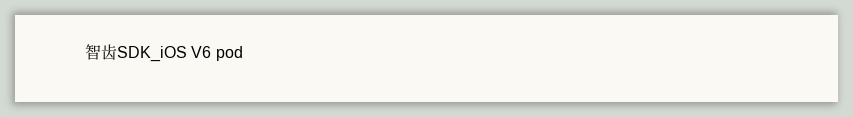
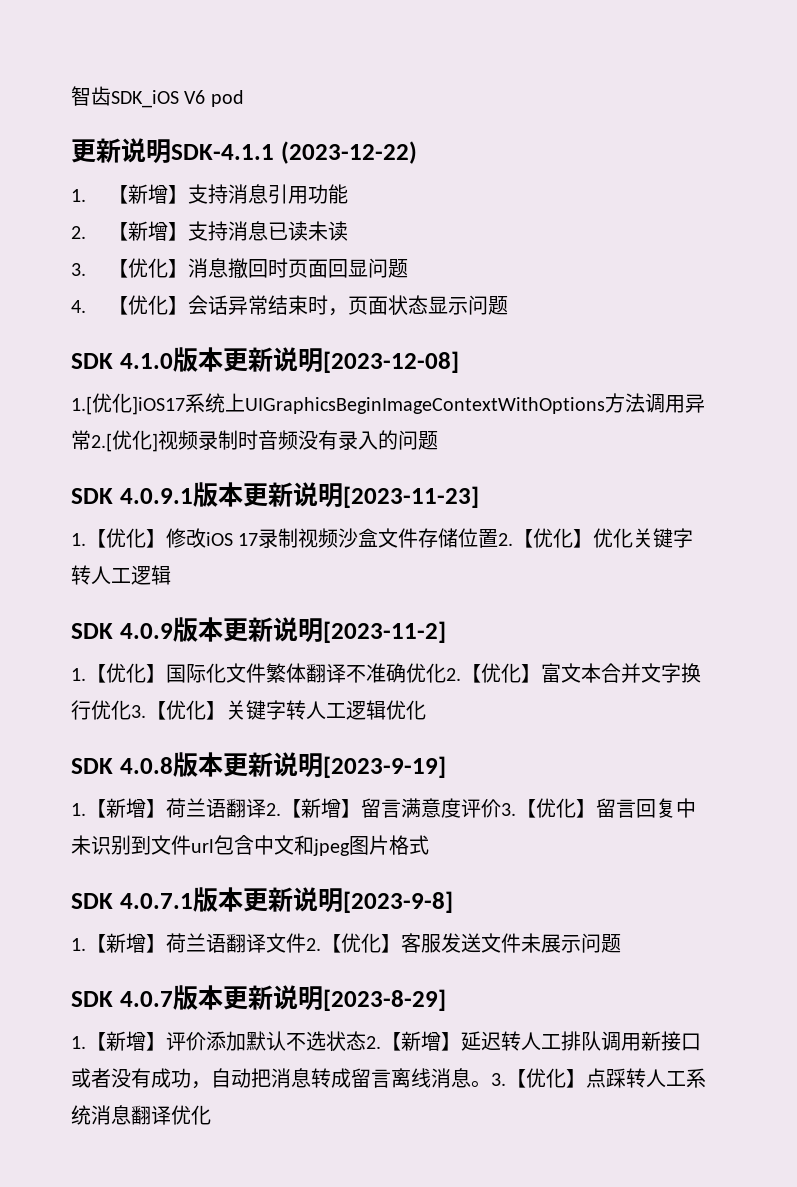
+ 更新说明SDK-4.1.1 (2023-12-22)
+ 1.【新增】支持消息引用功能
+ 2.【新增】支持消息已读未读
+ 3.【优化】消息撤回时页面回显问题
+ 4.【优化】会话异常结束时，页面状态显示问题
+ SDK 4.1.0版本更新说明[2023-12-08]
+ 1.[优化]iOS17系统上UIGraphicsBeginImageContextWithOptions方法调用异常2.[优化]视频录制时音频没有录入的问题
+ SDK 4.0.9.1版本更新说明[2023-11-23]
+ 1.【优化】修改iOS 17录制视频沙盒文件存储位置2.【优化】优化关键字转人工逻辑
+ SDK 4.0.9版本更新说明[2023-11-2]
+ 1.【优化】国际化文件繁体翻译不准确优化2.【优化】富文本合并文字换行优化3.【优化】关键字转人工逻辑优化
+ SDK 4.0.8版本更新说明[2023-9-19]
+ 1.【新增】荷兰语翻译2.【新增】留言满意度评价3.【优化】留言回复中未识别到文件url包含中文和jpeg图片格式
+ SDK 4.0.7.1版本更新说明[2023-9-8]
+ 1.【新增】荷兰语翻译文件2.【优化】客服发送文件未展示问题
+ SDK 4.0.7版本更新说明[2023-8-29]
+ 1.【新增】评价添加默认不选状态2.【新增】延迟转人工排队调用新接口或者没有成功，自动把消息转成留言离线消息。3.【优化】点踩转人工系统消息翻译优化

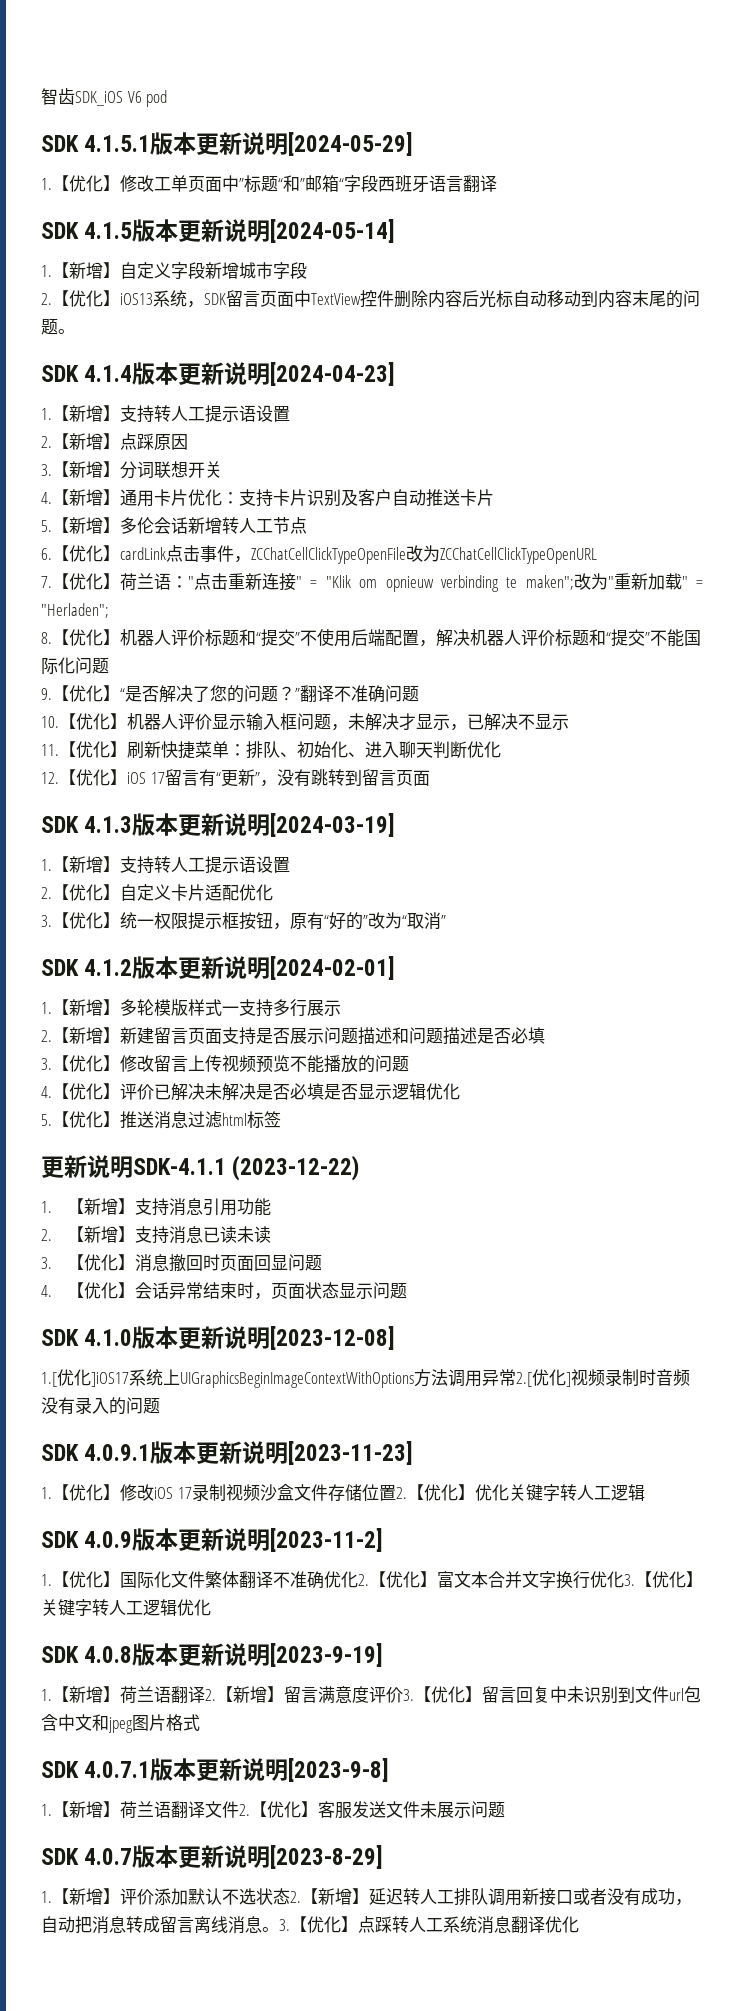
+ SDK 4.1.5.1版本更新说明[2024-05-29]
+ 1.【优化】修改工单页面中”标题“和”邮箱“字段西班牙语言翻译
+ SDK 4.1.5版本更新说明[2024-05-14]
+ 1.【新增】自定义字段新增城市字段
+ 2.【优化】iOS13系统，SDK留言页面中TextView控件删除内容后光标自动移动到内容末尾的问题。
+ SDK 4.1.4版本更新说明[2024-04-23]
+ 1.【新增】支持转人工提示语设置
+ 2.【新增】点踩原因
+ 3.【新增】分词联想开关
+ 4.【新增】通用卡片优化：支持卡片识别及客户自动推送卡片
+ 5.【新增】多伦会话新增转人工节点
+ 6.【优化】cardLink点击事件，ZCChatCellClickTypeOpenFile改为ZCChatCellClickTypeOpenURL
+ 7.【优化】荷兰语："点击重新连接" = "Klik om opnieuw verbinding te maken";改为"重新加载" = "Herladen";
+ 8.【优化】机器人评价标题和“提交”不使用后端配置，解决机器人评价标题和“提交”不能国际化问题
+ 9.【优化】“是否解决了您的问题？”翻译不准确问题
+ 10.【优化】机器人评价显示输入框问题，未解决才显示，已解决不显示
+ 11.【优化】刷新快捷菜单：排队、初始化、进入聊天判断优化
+ 12.【优化】iOS 17留言有“更新”，没有跳转到留言页面
+ SDK 4.1.3版本更新说明[2024-03-19]
+ 1.【新增】支持转人工提示语设置
+ 2.【优化】自定义卡片适配优化
+ 3.【优化】统一权限提示框按钮，原有“好的”改为“取消”
+ SDK 4.1.2版本更新说明[2024-02-01]
+ 1.【新增】多轮模版样式一支持多行展示
+ 2.【新增】新建留言页面支持是否展示问题描述和问题描述是否必填
+ 3.【优化】修改留言上传视频预览不能播放的问题
+ 4.【优化】评价已解决未解决是否必填是否显示逻辑优化
+ 5.【优化】推送消息过滤html标签

